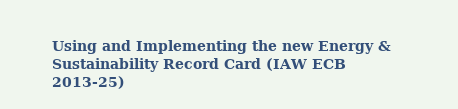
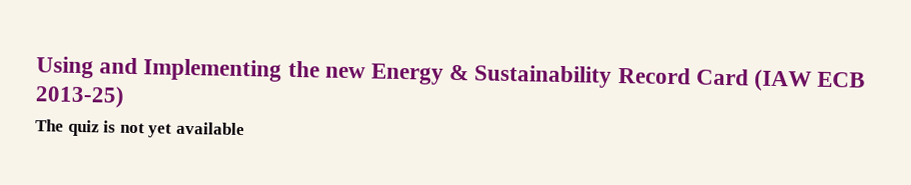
+ The quiz is not yet available

